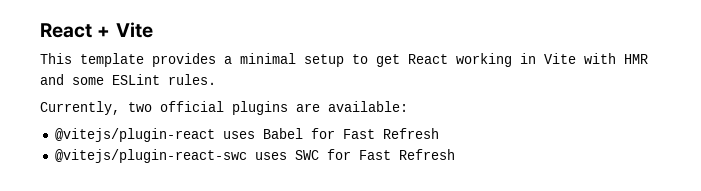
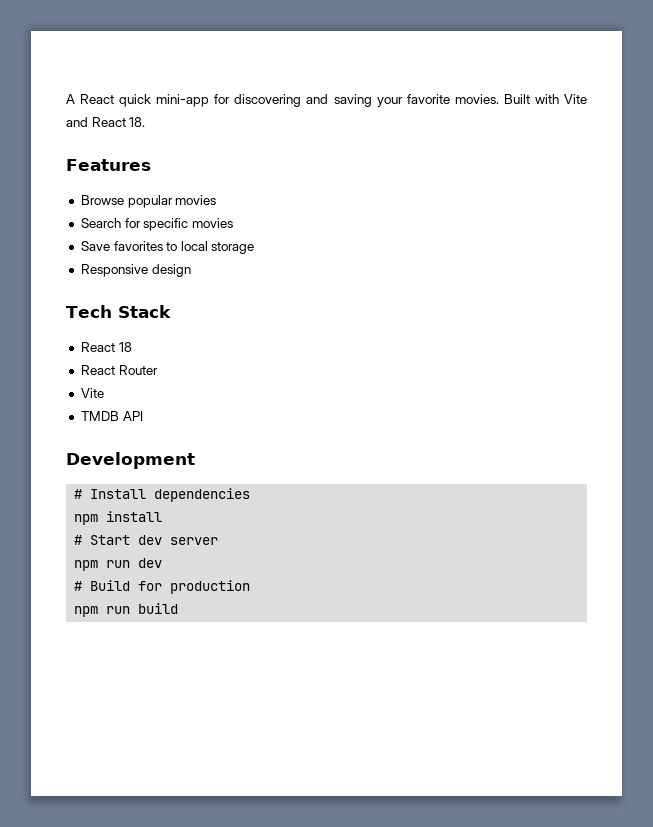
- React + Vite
- This template provides a minimal setup to get React working in Vite with HMR and some ESLint rules.
- Currently, two official plugins are available:
- @vitejs/plugin-react uses Babel for Fast Refresh
- @vitejs/plugin-react-swc uses SWC for Fast Refresh
+ A React quick mini-app for discovering and saving your favorite movies. Built with Vite and React 18.
+ Features
+ Browse popular movies
+ Search for specific movies
+ Save favorites to local storage
+ Responsive design
+ Tech Stack
+ React 18
+ React Router
+ Vite
+ TMDB API
+ Development
+ # Install dependencies
+ npm install
+ # Start dev server
+ npm run dev
+ # Build for production
+ npm run build

